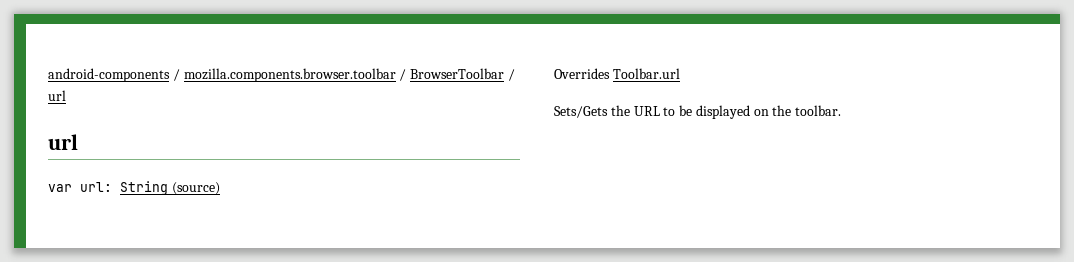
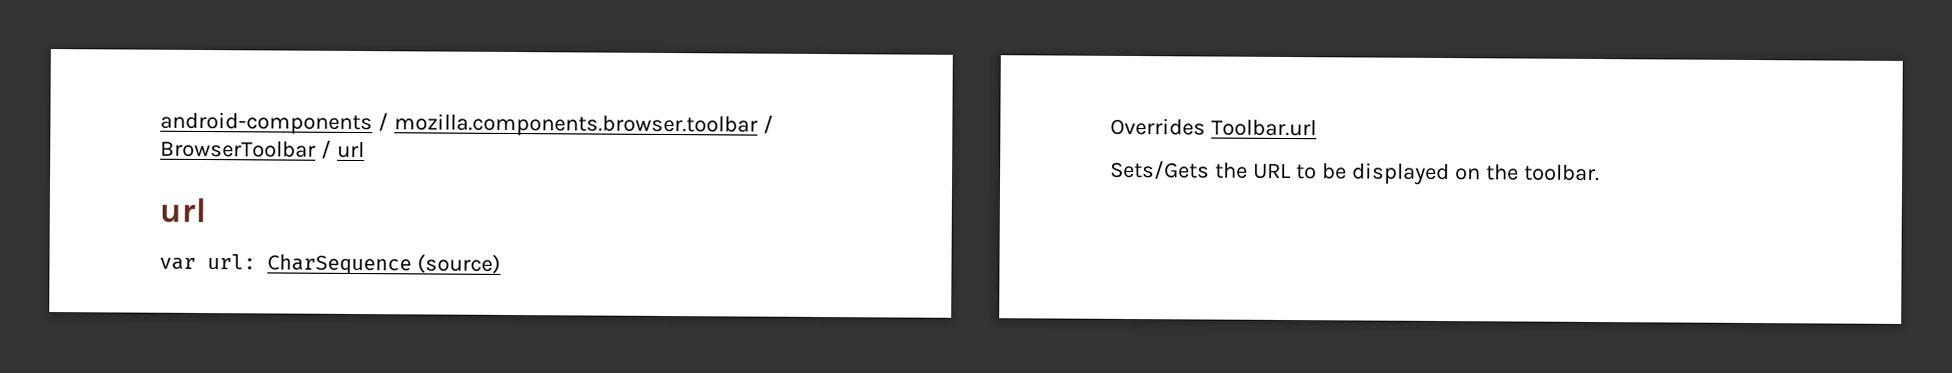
- var url: String (source)
+ var url: CharSequence (source)

